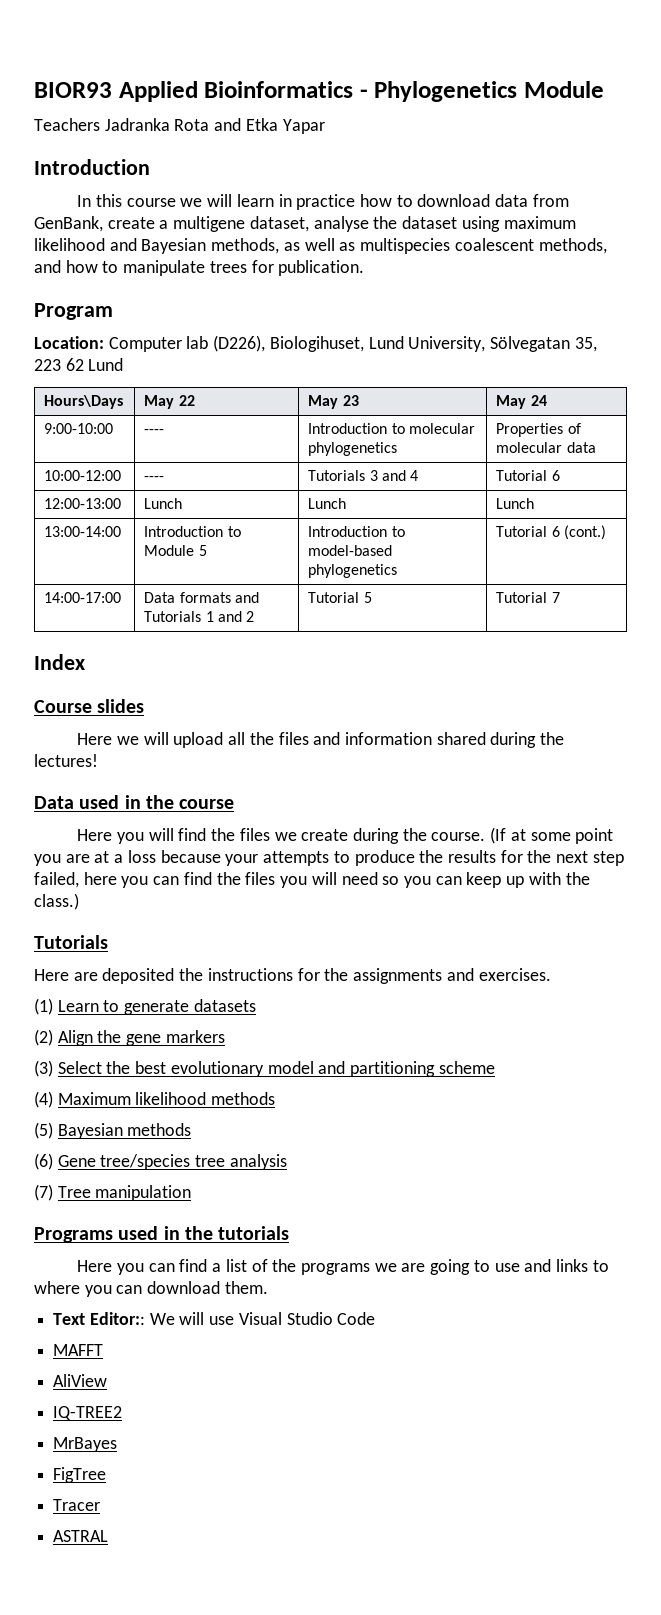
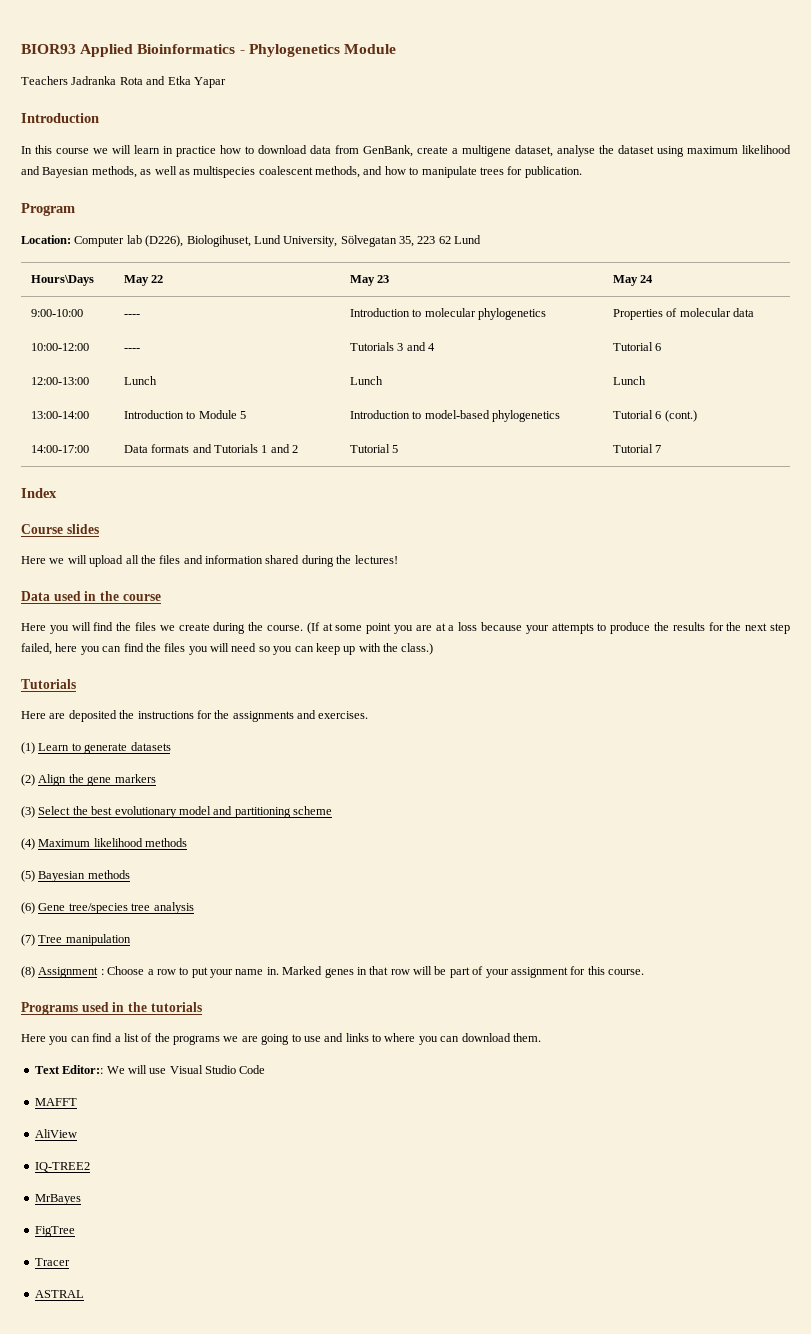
+ (8) Assignment : Choose a row to put your name in. Marked genes in that row will be part of your assignment for this course.

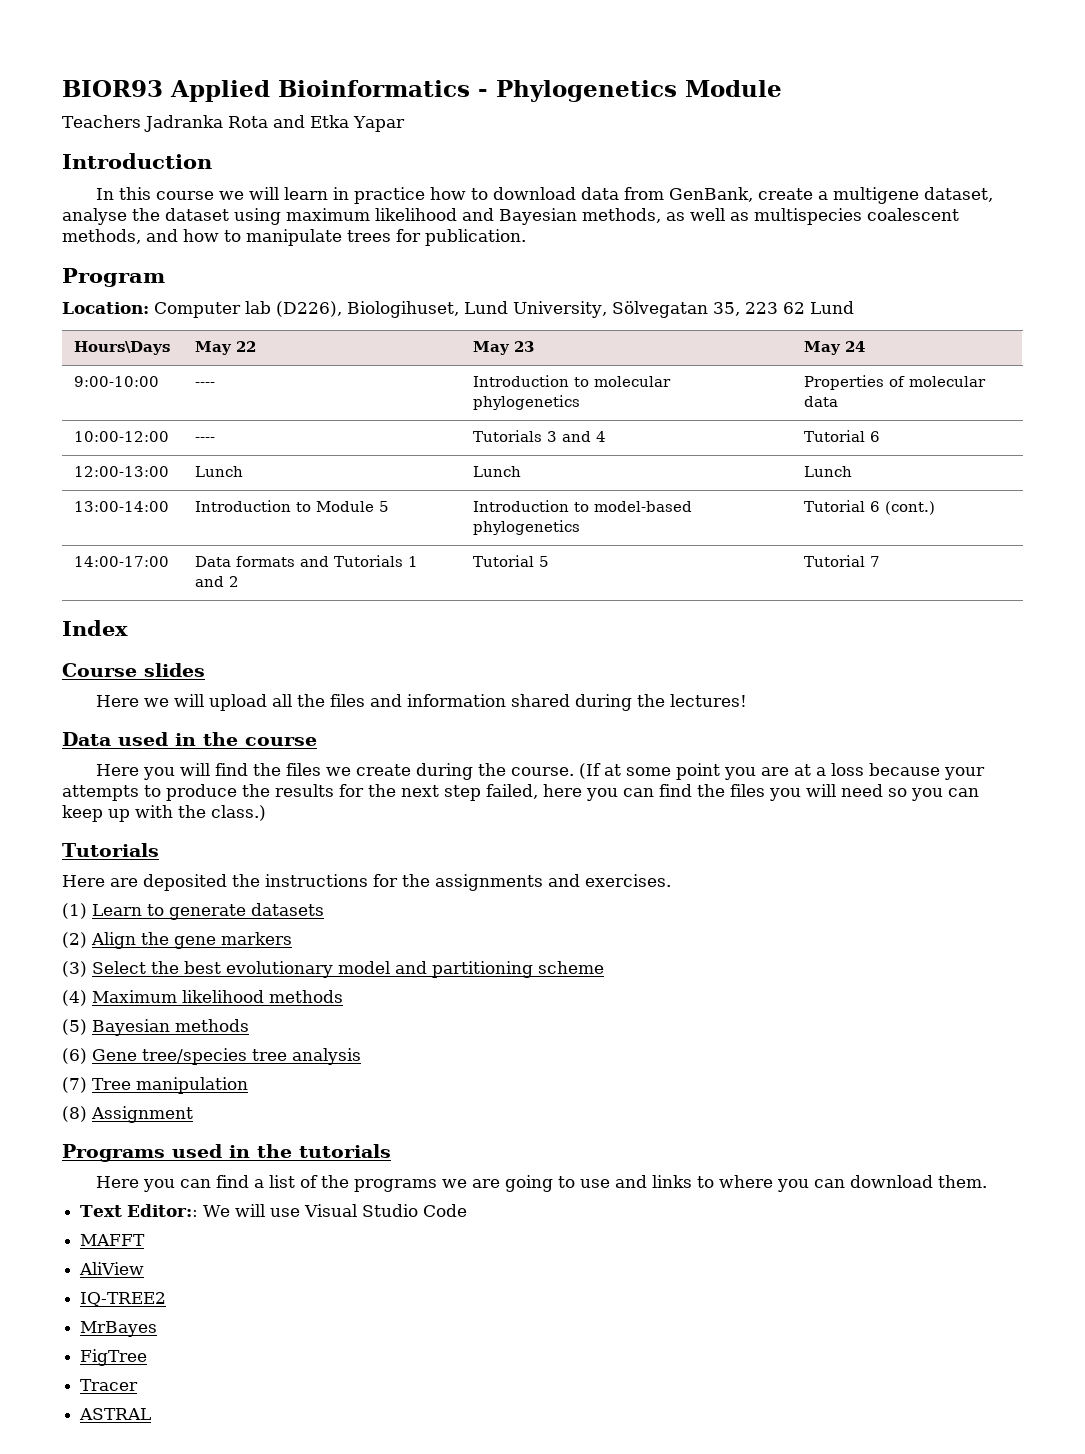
- (8) Assignment : Choose a row to put your name in. Marked genes in that row will be part of your assignment for this course.
+ (8) Assignment

